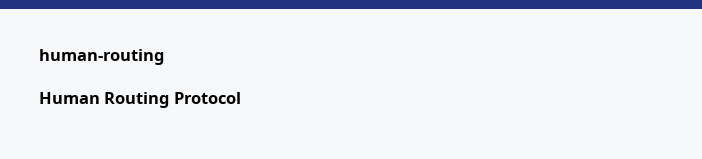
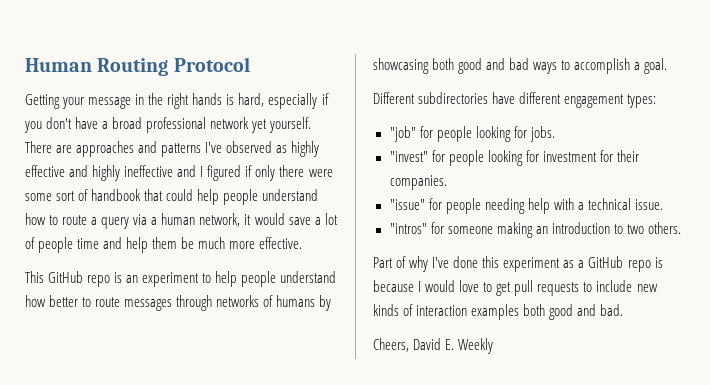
- human-routing
+ Getting your message in the right hands is hard, especially if you don't have a broad professional network yet yourself. There are approaches and patterns I've observed as highly effective and highly ineffective and I figured if only there were some sort of handbook that could help people understand how to route a query via a human network, it would save a lot of people time and help them be much more effective.
+ This GitHub repo is an experiment to help people understand how better to route messages through networks of humans by showcasing both good and bad ways to accomplish a goal.
+ Different subdirectories have different engagement types:
+ "job" for people looking for jobs.
+ "invest" for people looking for investment for their companies.
+ "issue" for people needing help with a technical issue.
+ "intros" for someone making an introduction to two others.
+ Part of why I've done this experiment as a GitHub repo is because I would love to get pull requests to include new kinds of interaction examples both good and bad.
+ Cheers, David E. Weekly

